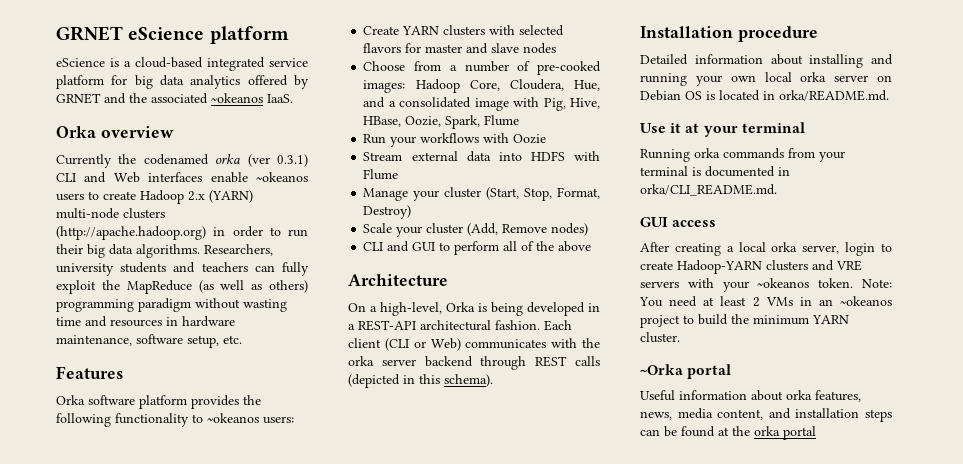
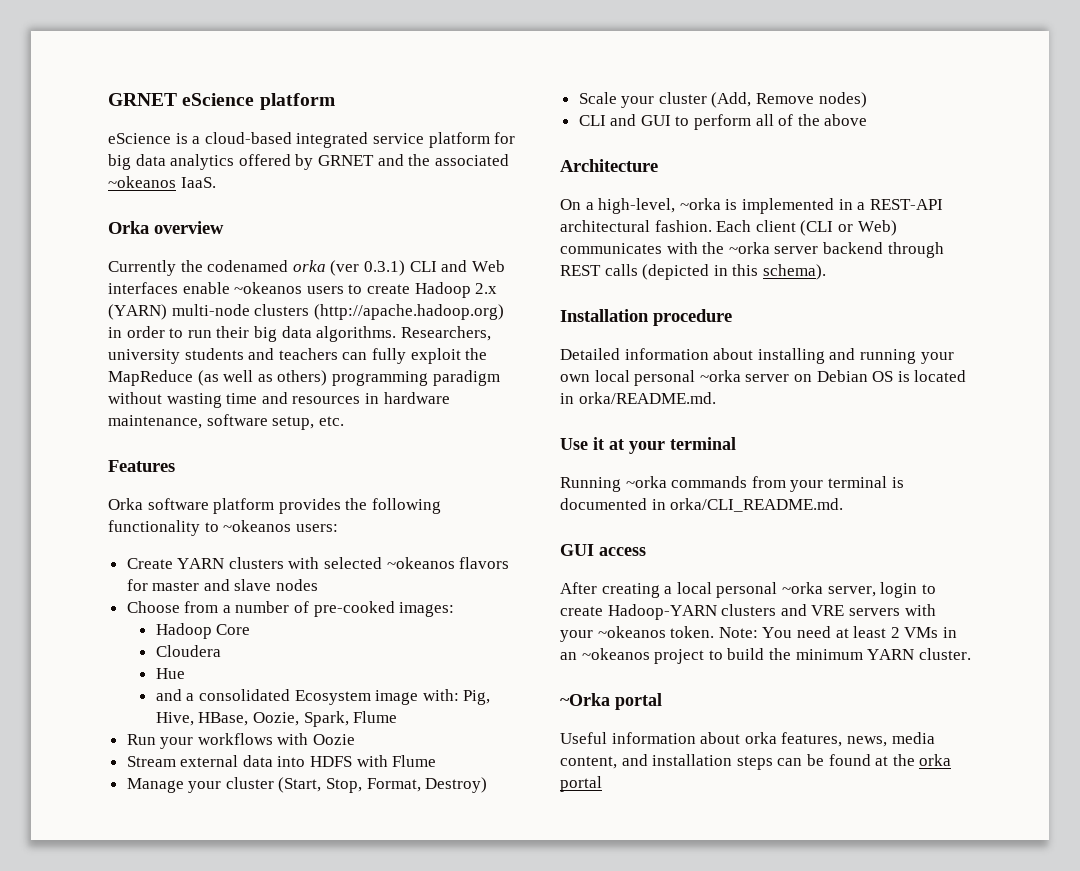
- Create YARN clusters with selected flavors for master and slave nodes
+ Create YARN clusters with selected ~okeanos flavors for master and slave nodes
- Choose from a number of pre-cooked images: Hadoop Core, Cloudera, Hue, and a consolidated image with Pig, Hive, HBase, Oozie, Spark, Flume
+ Choose from a number of pre-cooked images:
+ Hadoop Core
+ Cloudera
+ Hue
+ and a consolidated Ecosystem image with: Pig, Hive, HBase, Oozie, Spark, Flume
- On a high-level, Orka is being developed in a REST-API architectural fashion.
+ On a high-level, ~orka is implemented in a REST-API architectural fashion.
- Each client (CLI or Web) communicates with the orka server backend through REST calls (depicted in this schema).
+ Each client (CLI or Web) communicates with the ~orka server backend through REST calls (depicted in this schema).
- Detailed information about installing and running your own local orka server on Debian OS is located in orka/README.md.
+ Detailed information about installing and running your own local personal ~orka server on Debian OS is located in orka/README.md.
- Running orka commands from your terminal is documented in orka/CLI_README.md.
+ Running ~orka commands from your terminal is documented in orka/CLI_README.md.
- After creating a local orka server, login to create Hadoop-YARN clusters and VRE servers with your ~okeanos token.
+ After creating a local personal ~orka server, login to create Hadoop-YARN clusters and VRE servers with your ~okeanos token.

